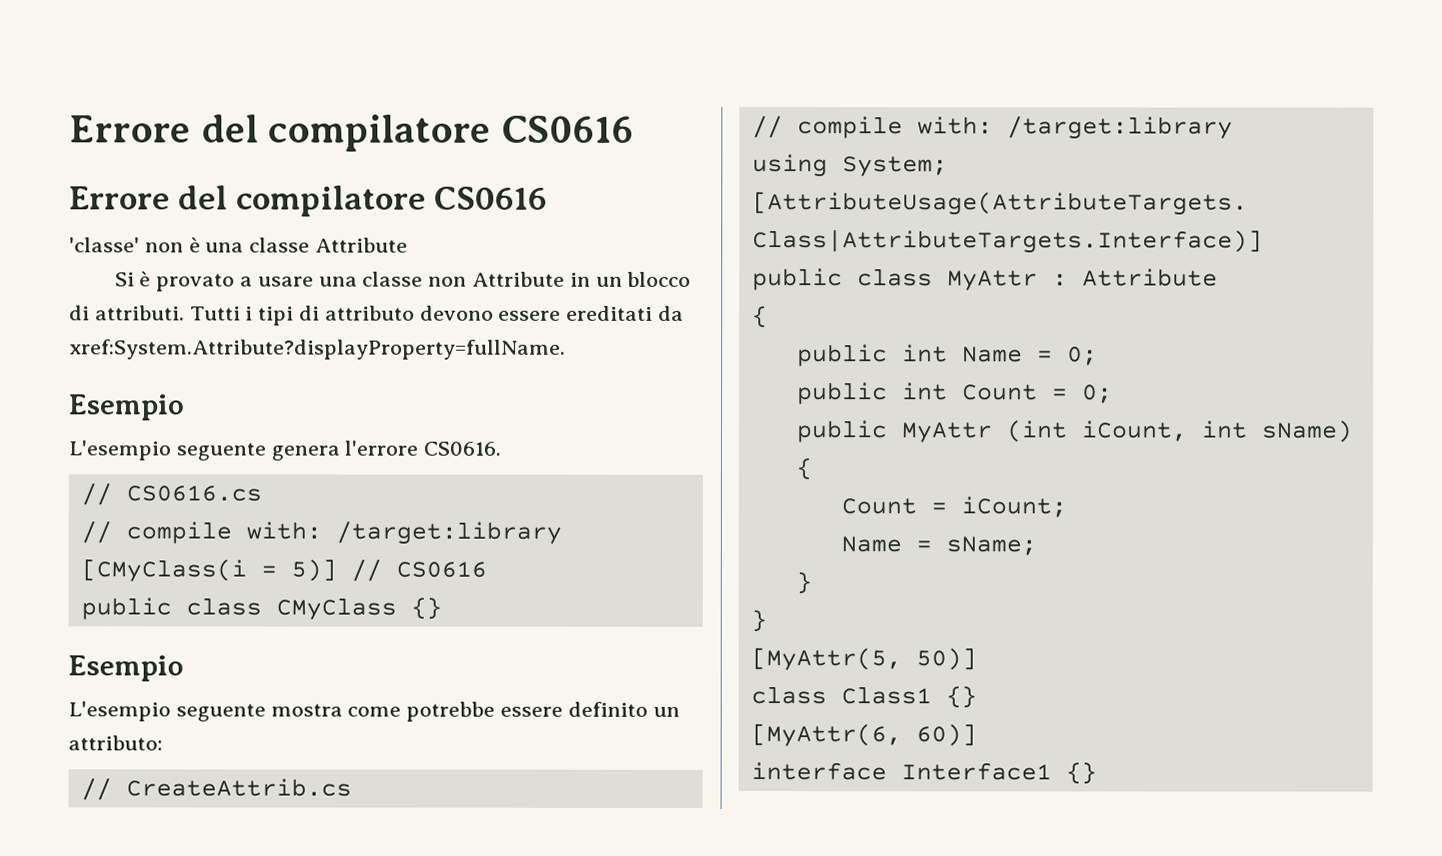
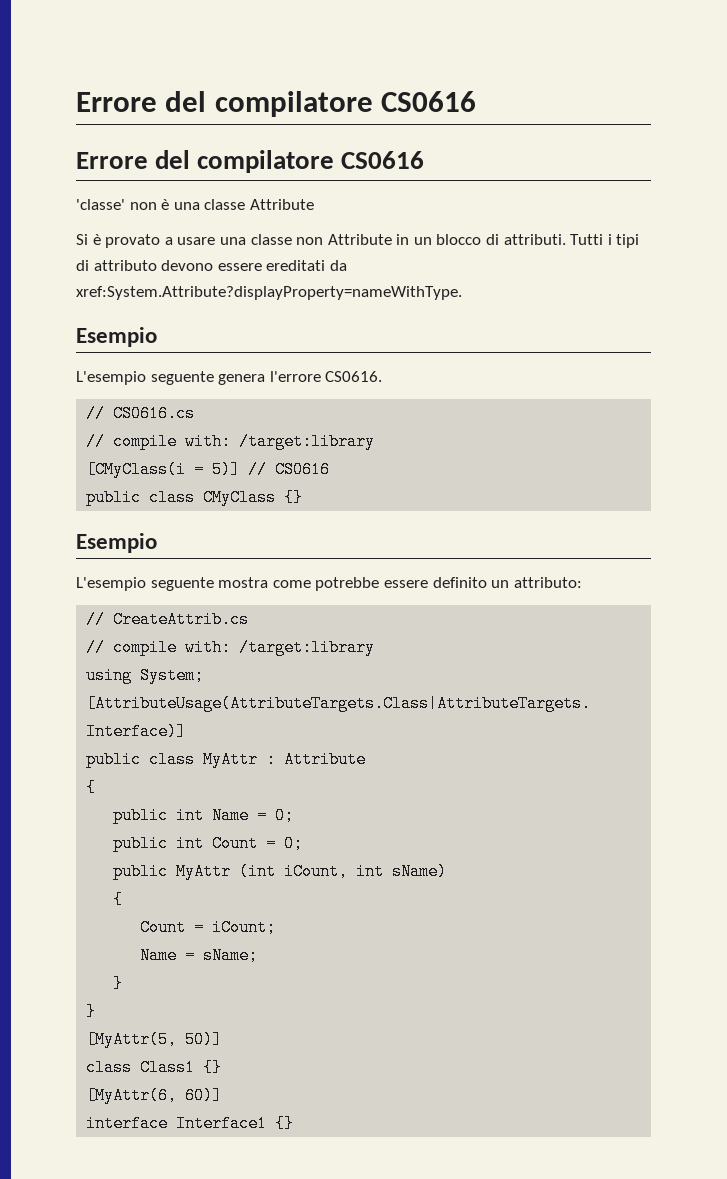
- Tutti i tipi di attributo devono essere ereditati da xref:System.Attribute?displayProperty=fullName.
+ Tutti i tipi di attributo devono essere ereditati da xref:System.Attribute?displayProperty=nameWithType.

